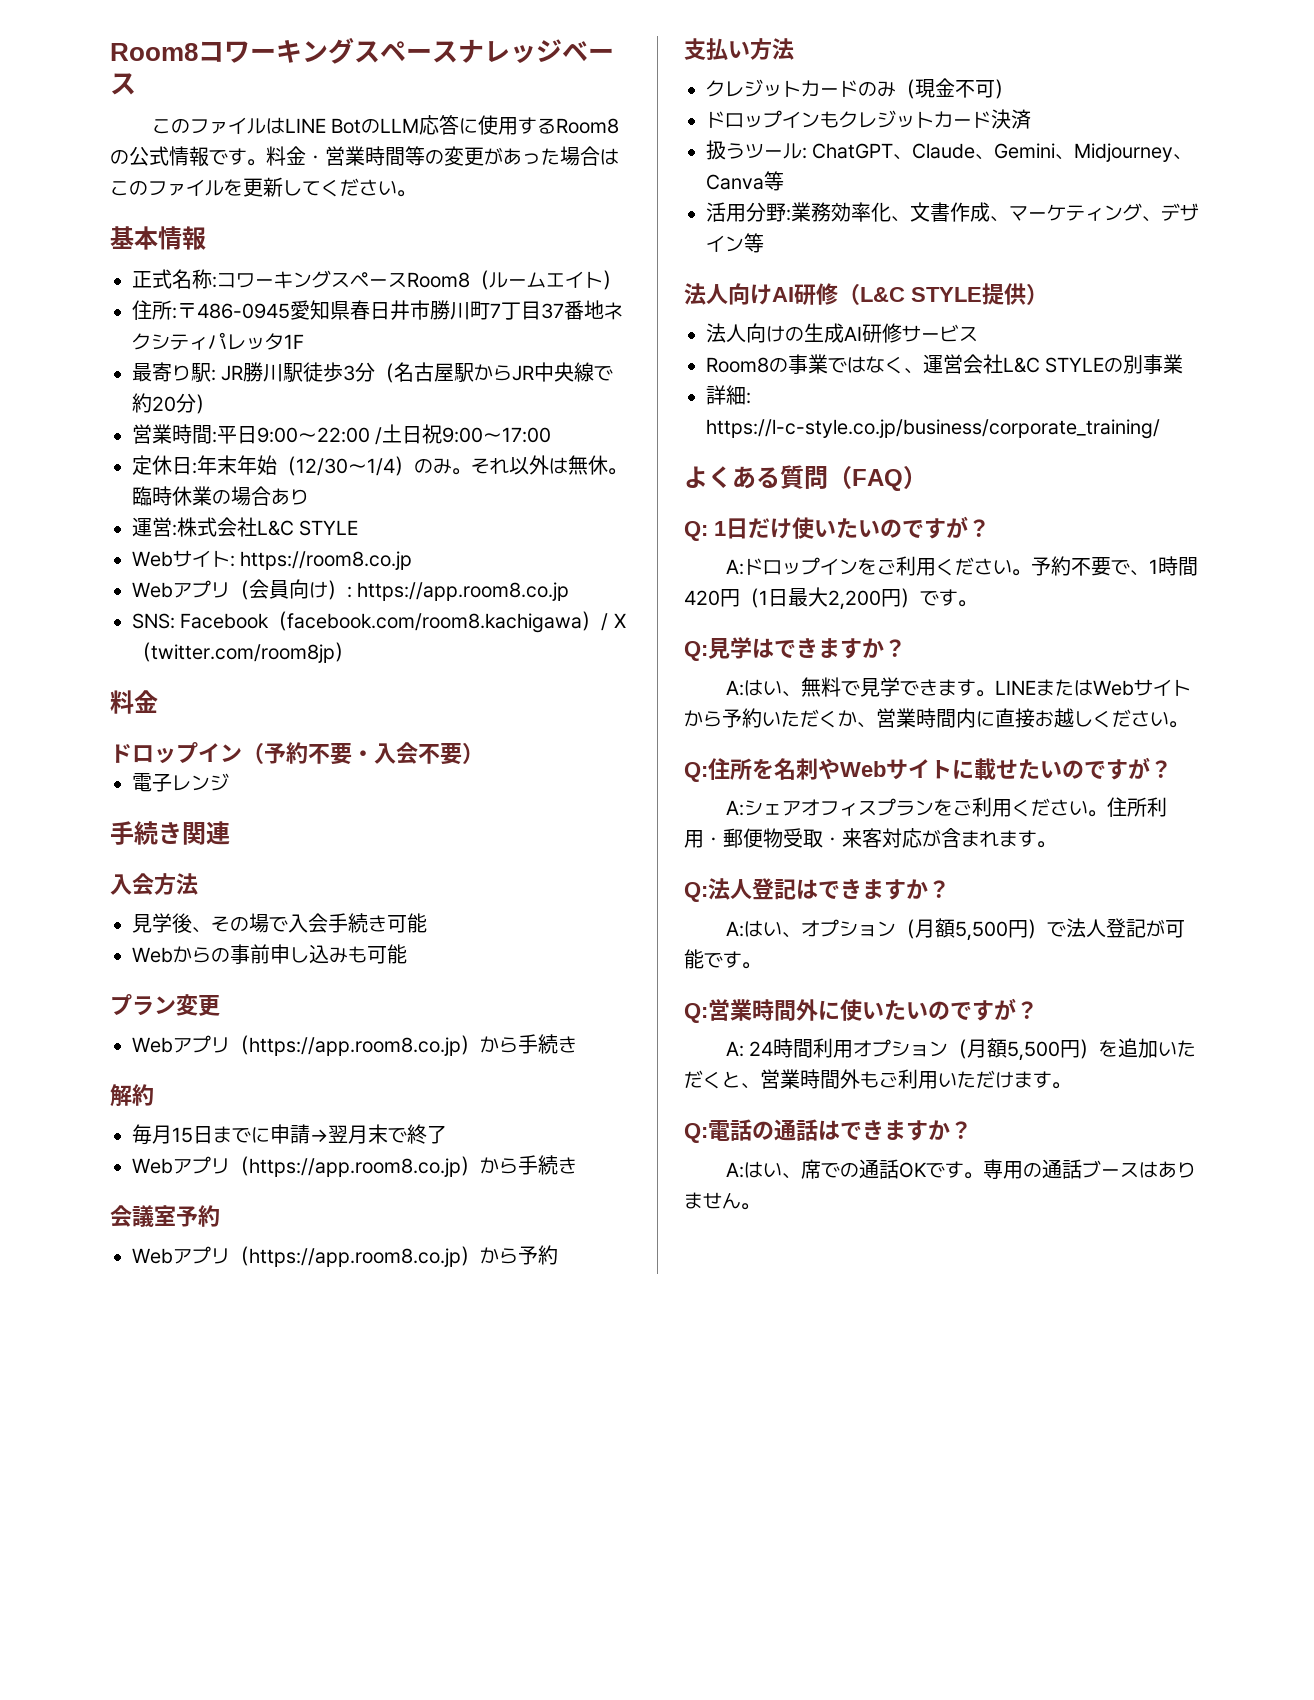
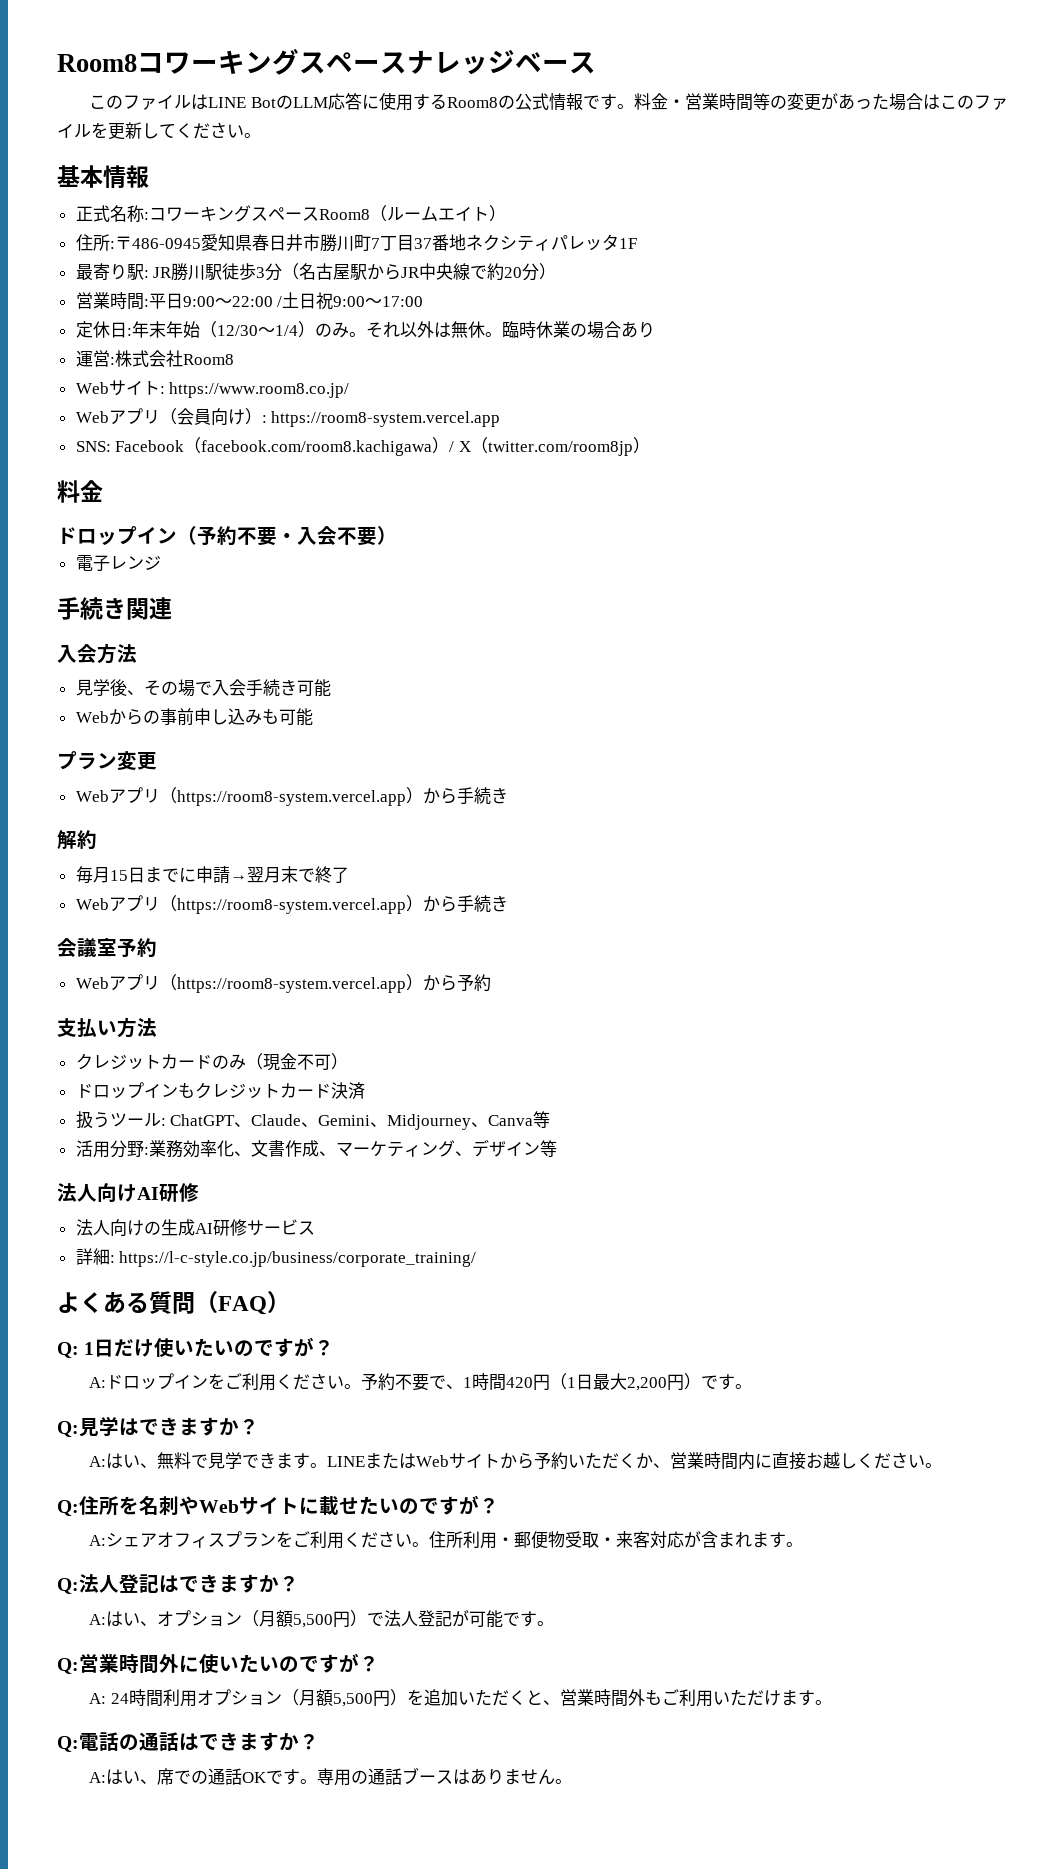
- 運営:株式会社L&C STYLE
+ 運営:株式会社Room8
- Webサイト: https://room8.co.jp
+ Webサイト: https://www.room8.co.jp/
- Webアプリ（会員向け）: https://app.room8.co.jp
+ Webアプリ（会員向け）: https://room8-system.vercel.app
  プラン変更
- Webアプリ（https://app.room8.co.jp）から手続き
+ Webアプリ（https://room8-system.vercel.app）から手続き
  毎月15日までに申請→翌月末で終了
- Webアプリ（https://app.room8.co.jp）から手続き
+ Webアプリ（https://room8-system.vercel.app）から手続き
- Webアプリ（https://app.room8.co.jp）から予約
+ Webアプリ（https://room8-system.vercel.app）から予約
- 法人向けAI研修（L&C STYLE提供）
+ 法人向けAI研修
- Room8の事業ではなく、運営会社L&C STYLEの別事業

